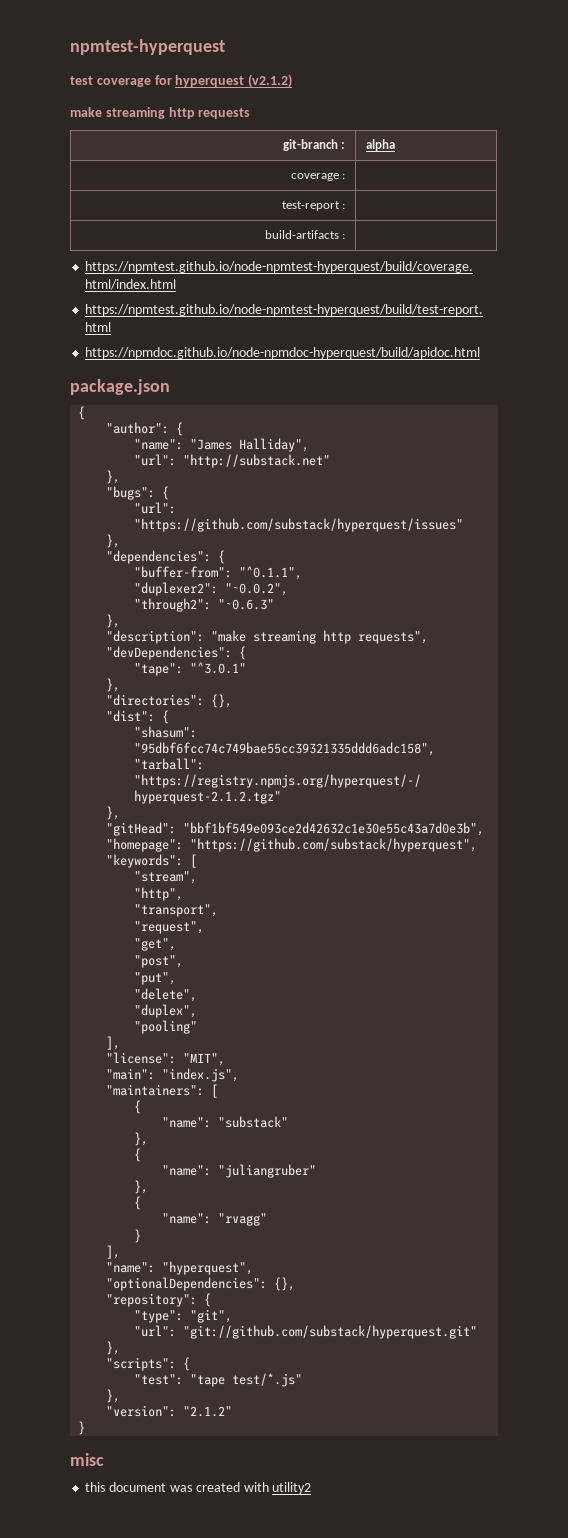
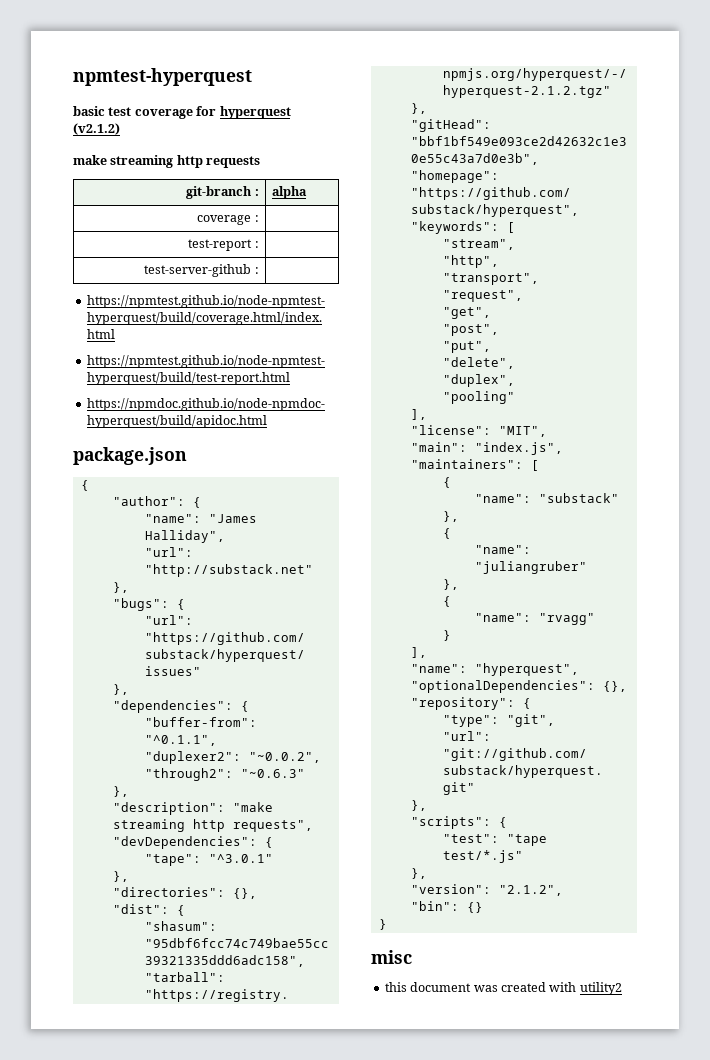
- test coverage for hyperquest (v2.1.2)
+ basic test coverage for hyperquest (v2.1.2)
- build-artifacts : |
+ test-server-github : |
- "version": "2.1.2"
+ "version": "2.1.2",
+ "bin": {}

